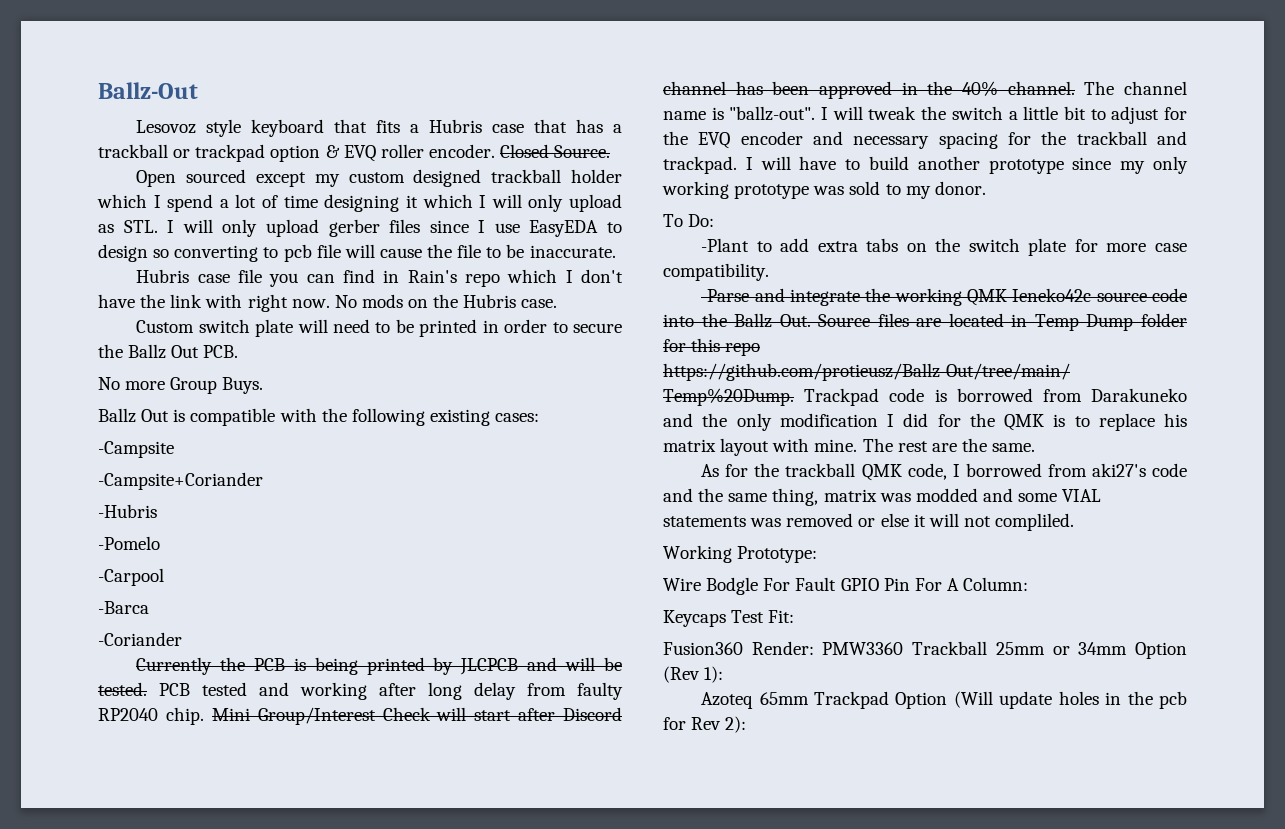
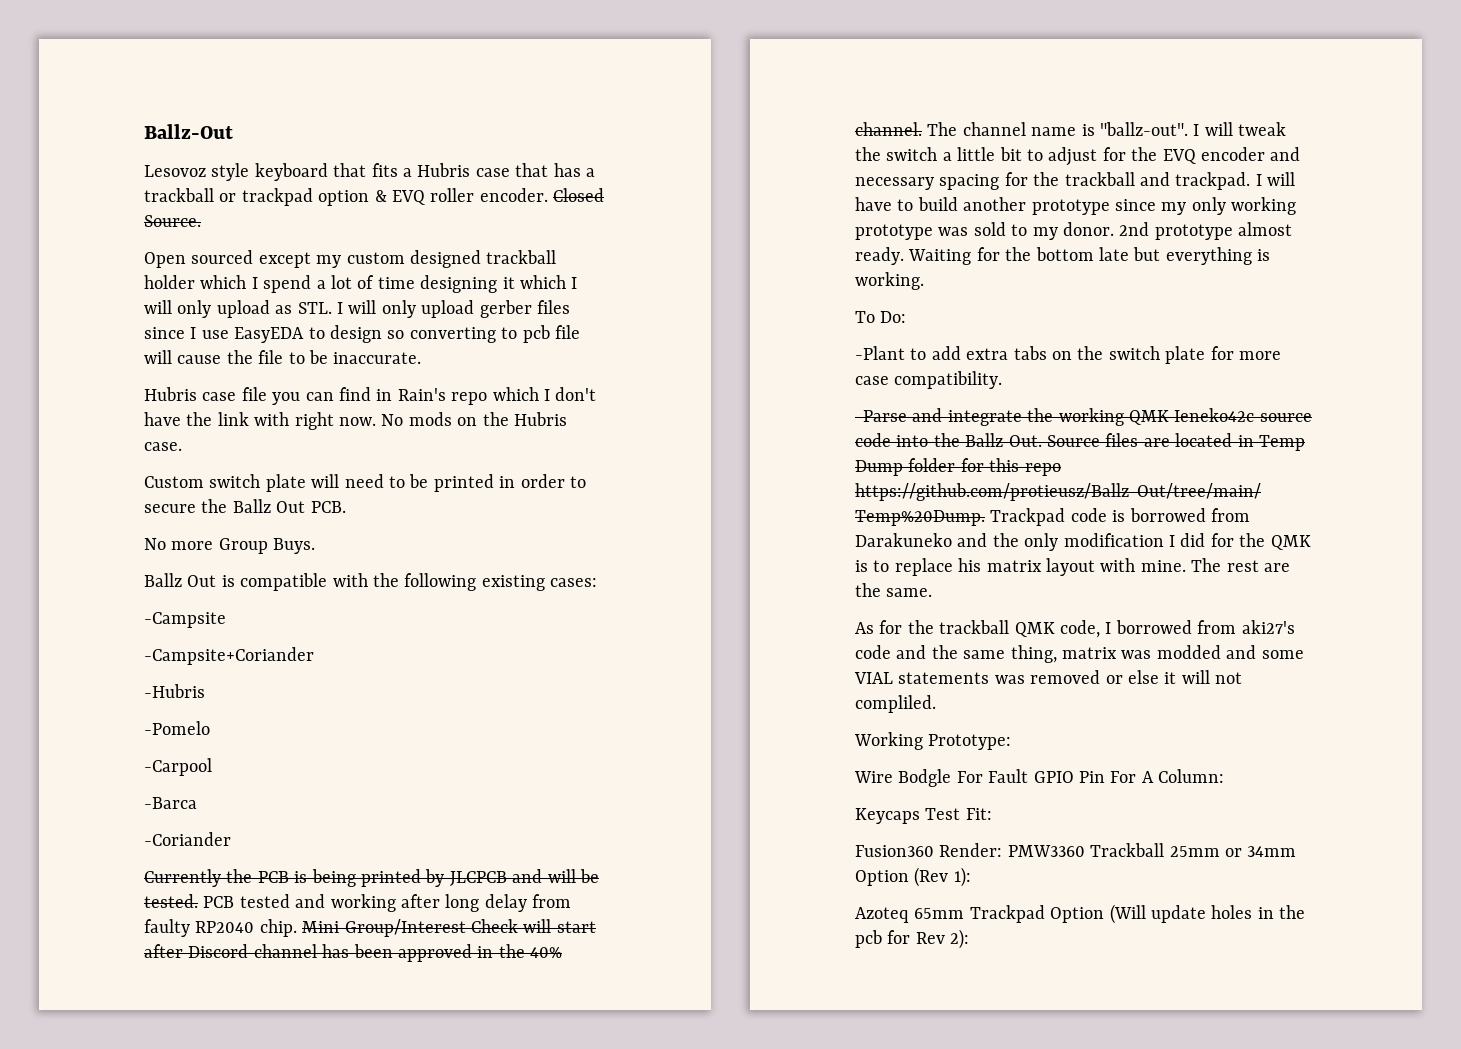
+ 2nd prototype almost ready. Waiting for the bottom late but everything is working.

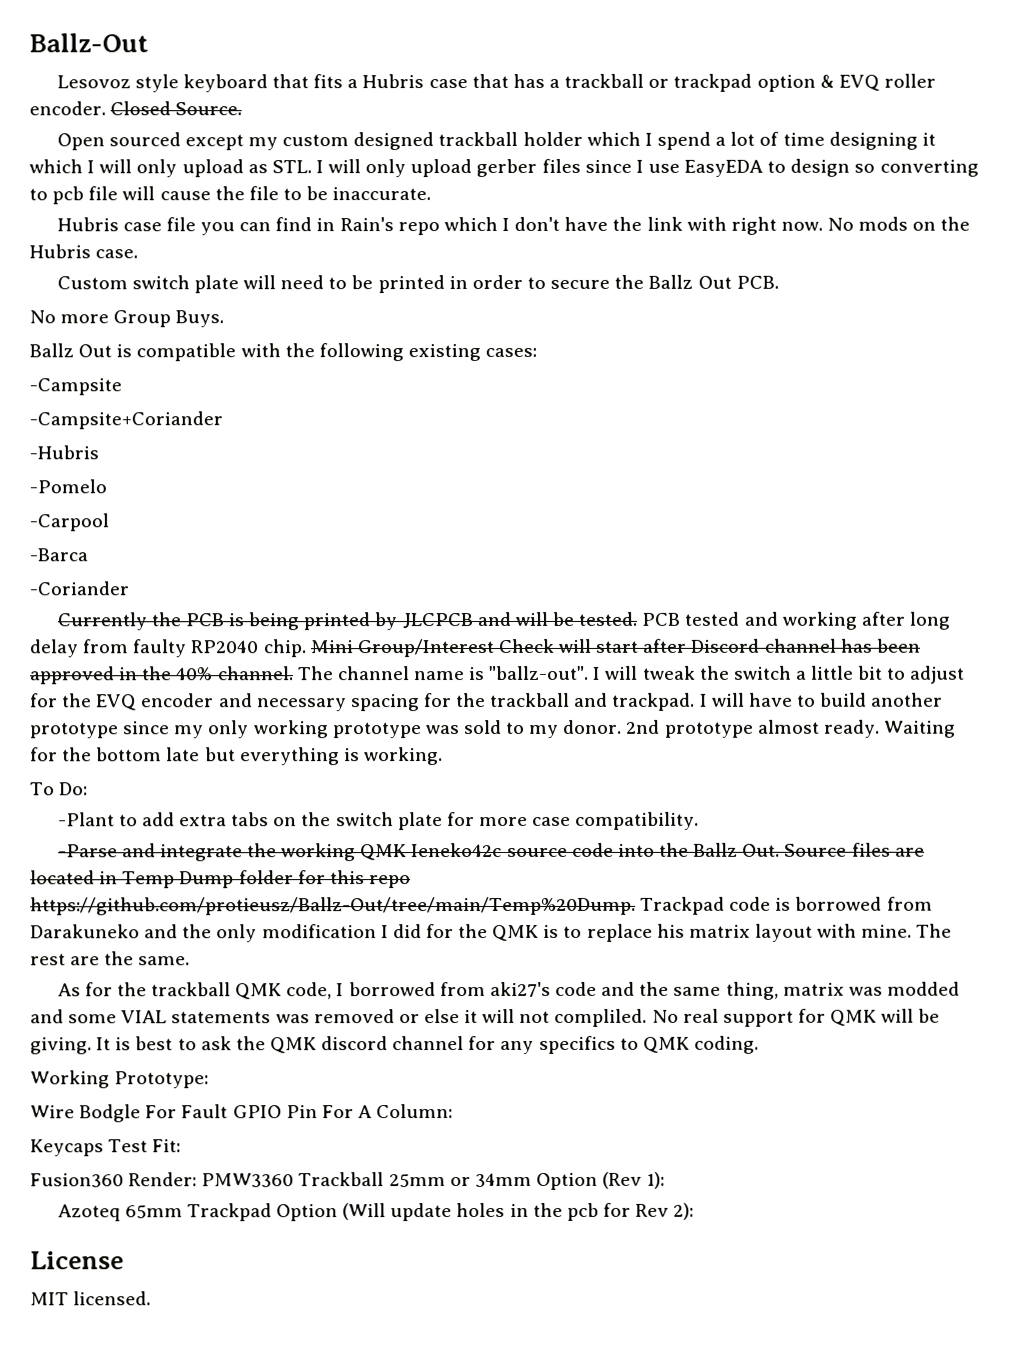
+ No real support for QMK will be giving. It is best to ask the QMK discord channel for any specifics to QMK coding.
+ License
+ MIT licensed.

